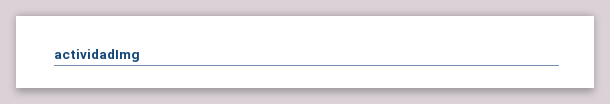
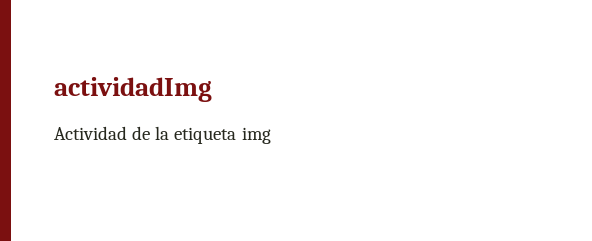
+ Actividad de la etiqueta img

